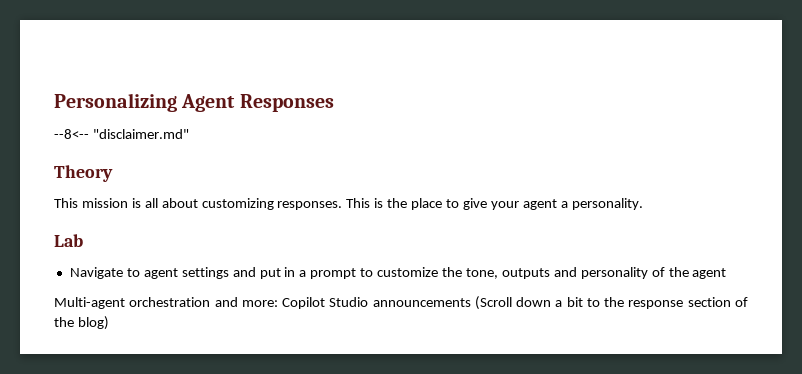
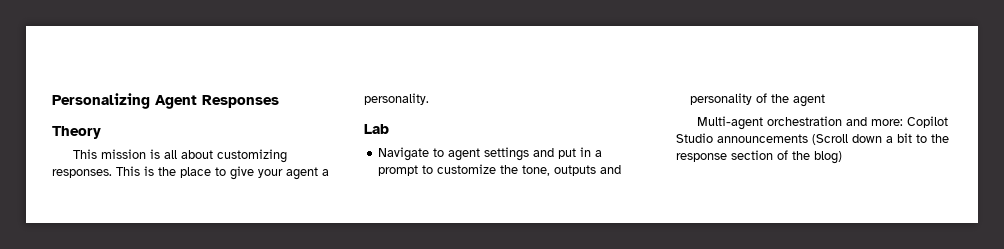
- --8<-- "disclaimer.md"

